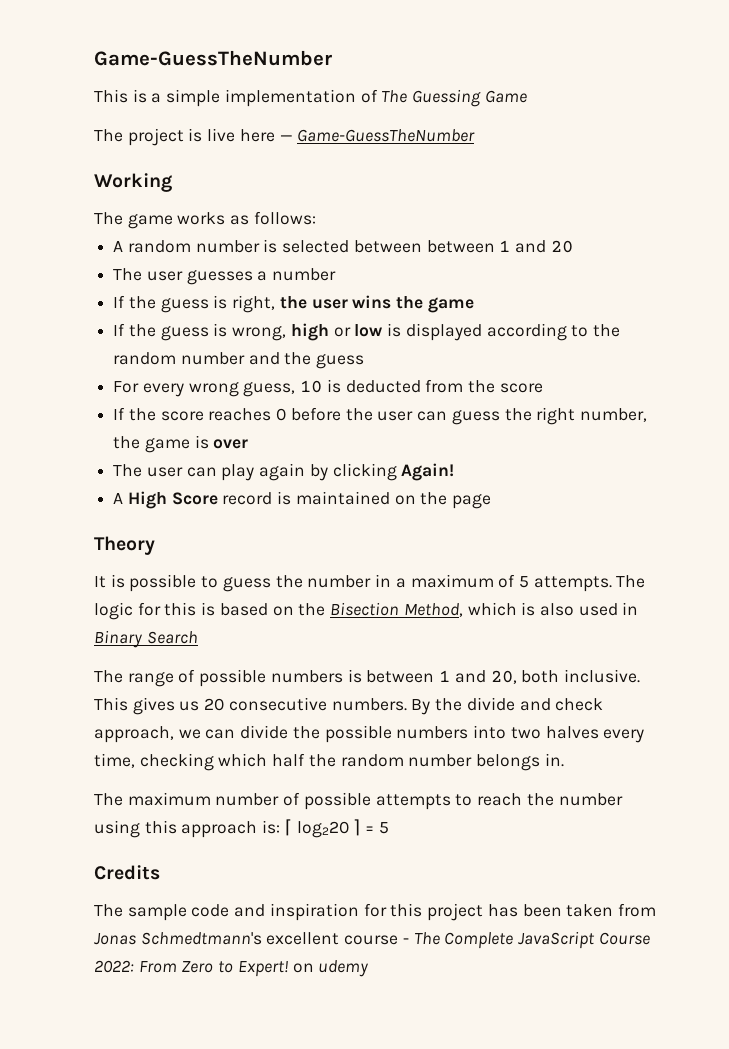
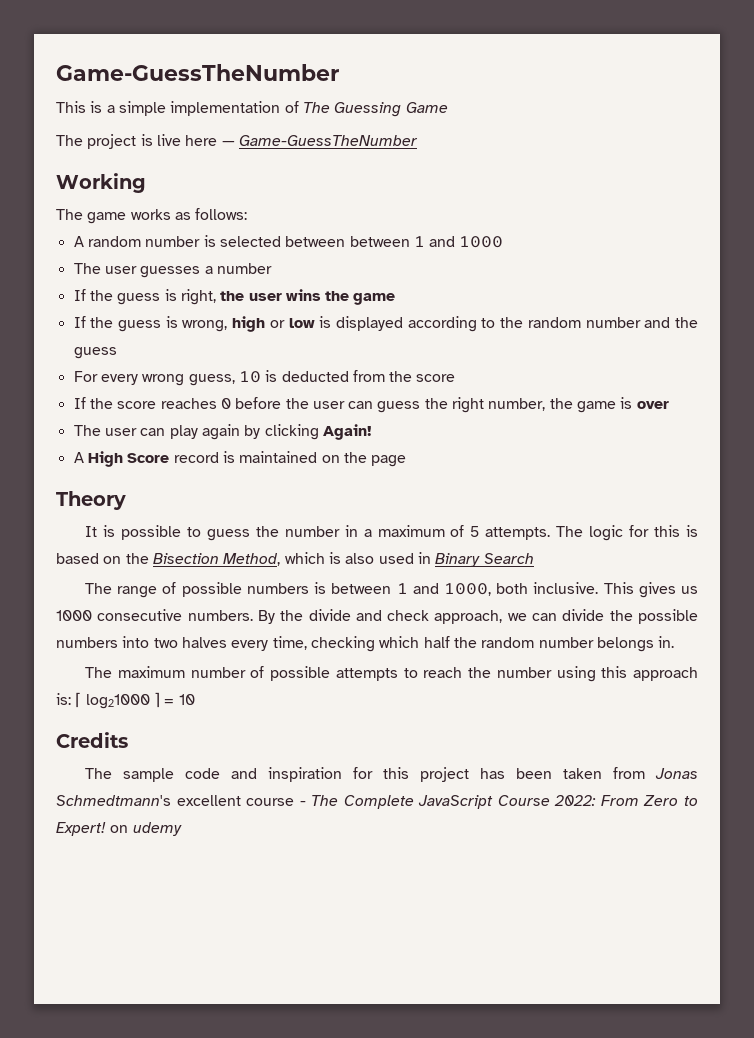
- A random number is selected between between 1 and 20
+ A random number is selected between between 1 and 1000
- The range of possible numbers is between 1 and 20, both inclusive.
+ The range of possible numbers is between 1 and 1000, both inclusive.
- This gives us 20 consecutive numbers.
+ This gives us 1000 consecutive numbers.
- The maximum number of possible attempts to reach the number using this approach is: ⌈ log220 ⌉ = 5
+ The maximum number of possible attempts to reach the number using this approach is: ⌈ log21000 ⌉ = 10

